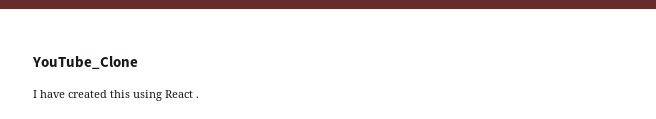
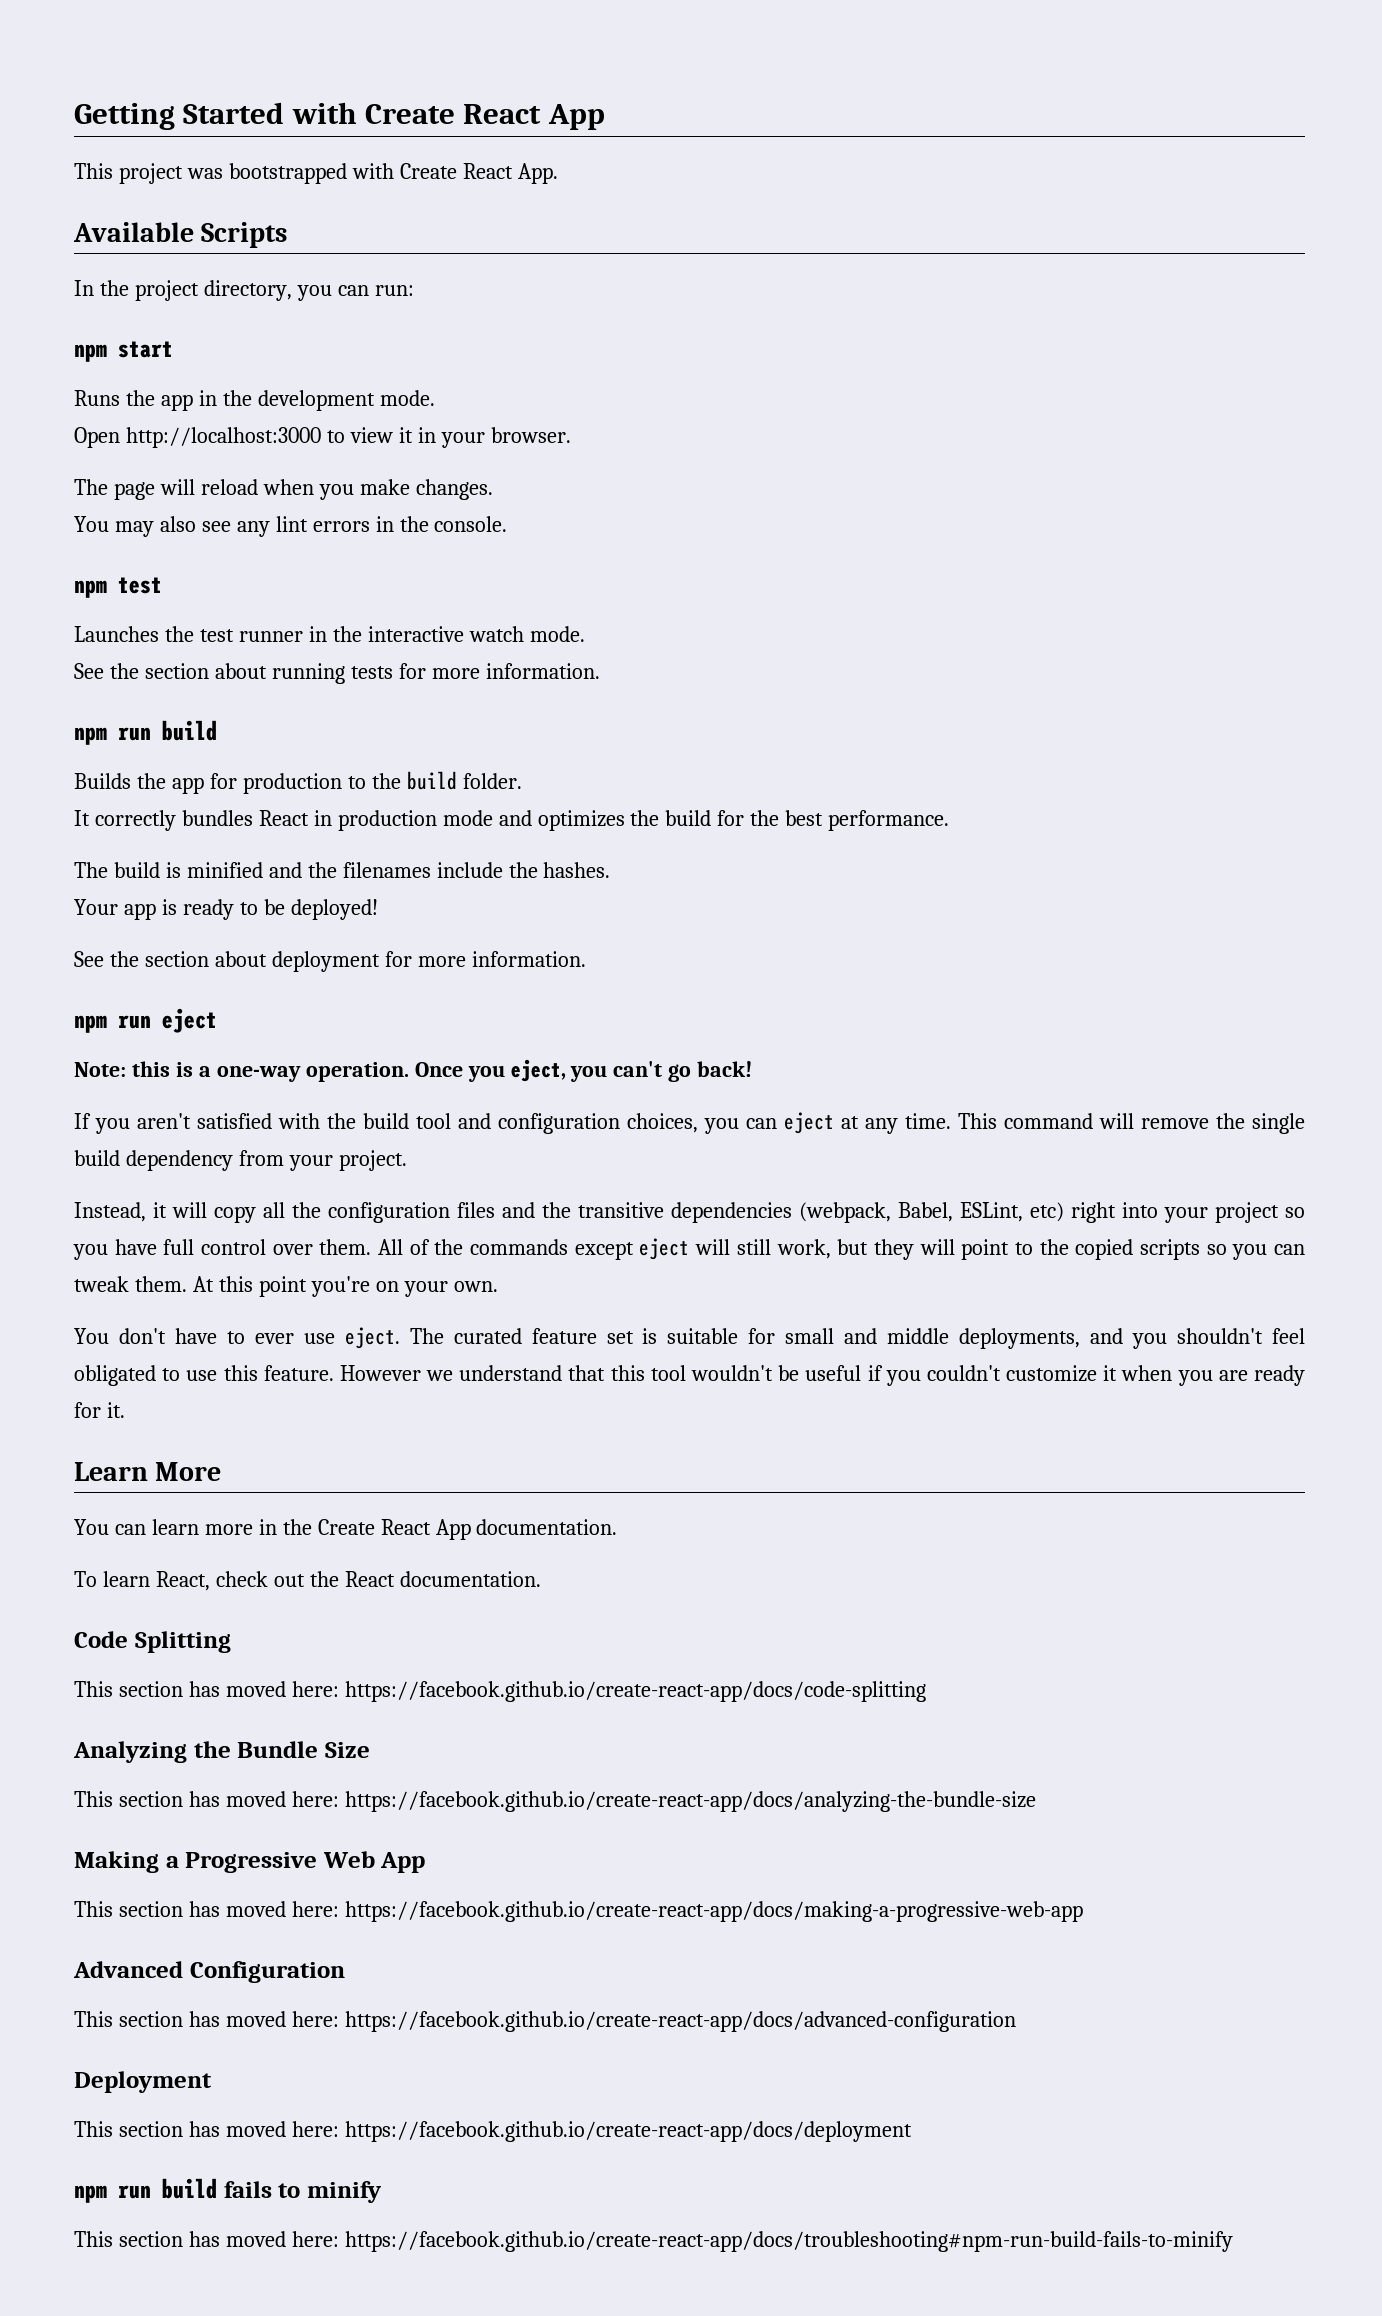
- YouTube_Clone
- I have created this using React .
+ Getting Started with Create React App
+ This project was bootstrapped with Create React App.
+ Available Scripts
+ In the project directory, you can run:
+ npm start
+ Runs the app in the development mode.
+ Open http://localhost:3000 to view it in your browser.
+ The page will reload when you make changes.
+ You may also see any lint errors in the console.
+ npm test
+ Launches the test runner in the interactive watch mode.
+ See the section about running tests for more information.
+ npm run build
+ Builds the app for production to the build folder.
+ It correctly bundles React in production mode and optimizes the build for the best performance.
+ The build is minified and the filenames include the hashes.
+ Your app is ready to be deployed!
+ See the section about deployment for more information.
+ npm run eject
+ Note: this is a one-way operation. Once you eject, you can't go back!
+ If you aren't satisfied with the build tool and configuration choices, you can eject at any time. This command will remove the single build dependency from your project.
+ Instead, it will copy all the configuration files and the transitive dependencies (webpack, Babel, ESLint, etc) right into your project so you have full control over them. All of the commands except eject will still work, but they will point to the copied scripts so you can tweak them. At this point you're on your own.
+ You don't have to ever use eject. The curated feature set is suitable for small and middle deployments, and you shouldn't feel obligated to use this feature. However we understand that this tool wouldn't be useful if you couldn't customize it when you are ready for it.
+ Learn More
+ You can learn more in the Create React App documentation.
+ To learn React, check out the React documentation.
+ Code Splitting
+ This section has moved here: https://facebook.github.io/create-react-app/docs/code-splitting
+ Analyzing the Bundle Size
+ This section has moved here: https://facebook.github.io/create-react-app/docs/analyzing-the-bundle-size
+ Making a Progressive Web App
+ This section has moved here: https://facebook.github.io/create-react-app/docs/making-a-progressive-web-app
+ Advanced Configuration
+ This section has moved here: https://facebook.github.io/create-react-app/docs/advanced-configuration
+ Deployment
+ This section has moved here: https://facebook.github.io/create-react-app/docs/deployment
+ npm run build fails to minify
+ This section has moved here: https://facebook.github.io/create-react-app/docs/troubleshooting#npm-run-build-fails-to-minify

